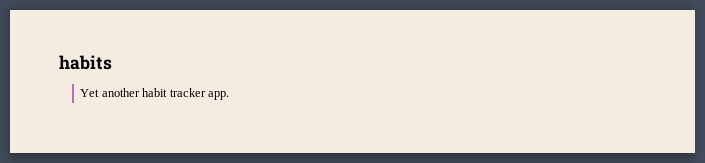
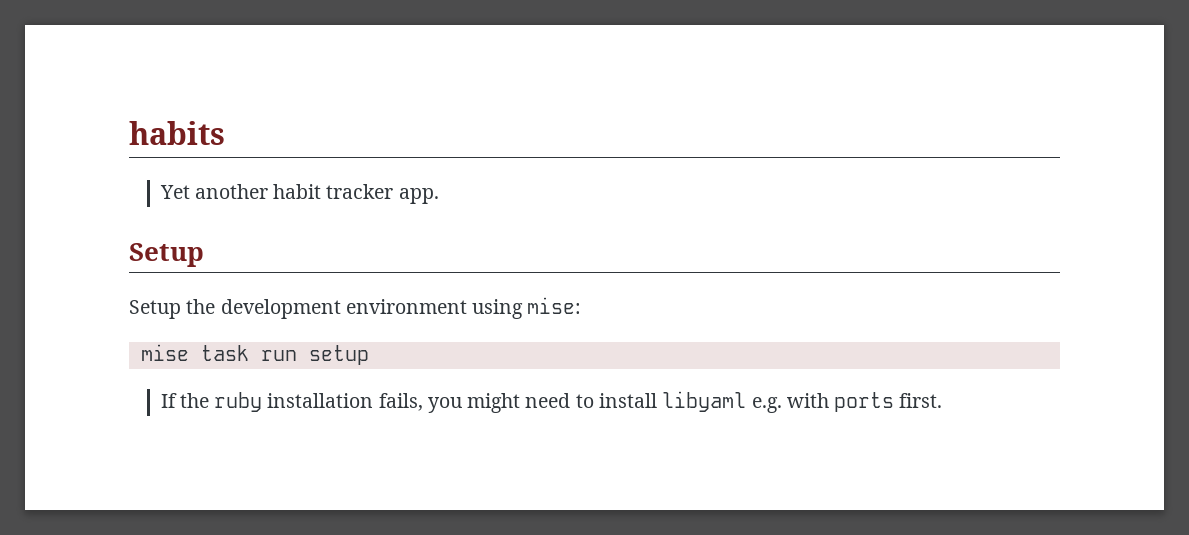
  Yet another habit tracker app.
+ Setup
+ Setup the development environment using mise:
+ mise task run setup
+ If the ruby installation fails, you might need to install libyaml e.g. with ports first.

